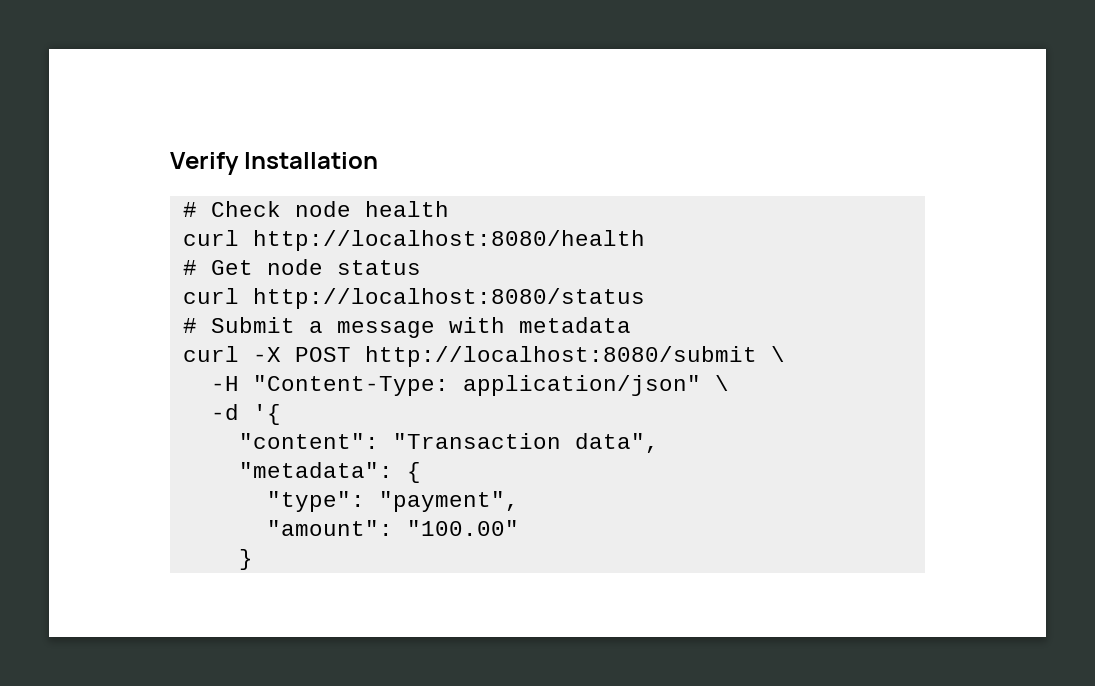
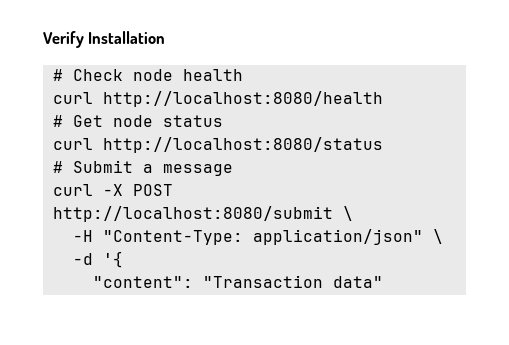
- # Submit a message with metadata
+ # Submit a message
- "content": "Transaction data",
- "metadata": {
- "type": "payment",
- "amount": "100.00"
- }
+ "content": "Transaction data"

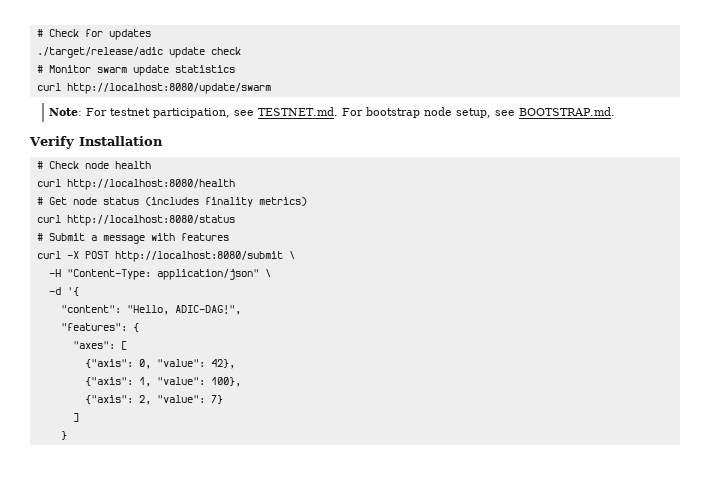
+ # Check for updates
+ ./target/release/adic update check
+ # Monitor swarm update statistics
+ curl http://localhost:8080/update/swarm
+ Note: For testnet participation, see TESTNET.md. For bootstrap node setup, see BOOTSTRAP.md.
- # Get node status
+ # Get node status (includes finality metrics)
- # Submit a message
+ # Submit a message with features
- "content": "Transaction data"
+ "content": "Hello, ADIC-DAG!",
+ "features": {
+ "axes": [
+ {"axis": 0, "value": 42},
+ {"axis": 1, "value": 100},
+ {"axis": 2, "value": 7}
+ ]
+ }

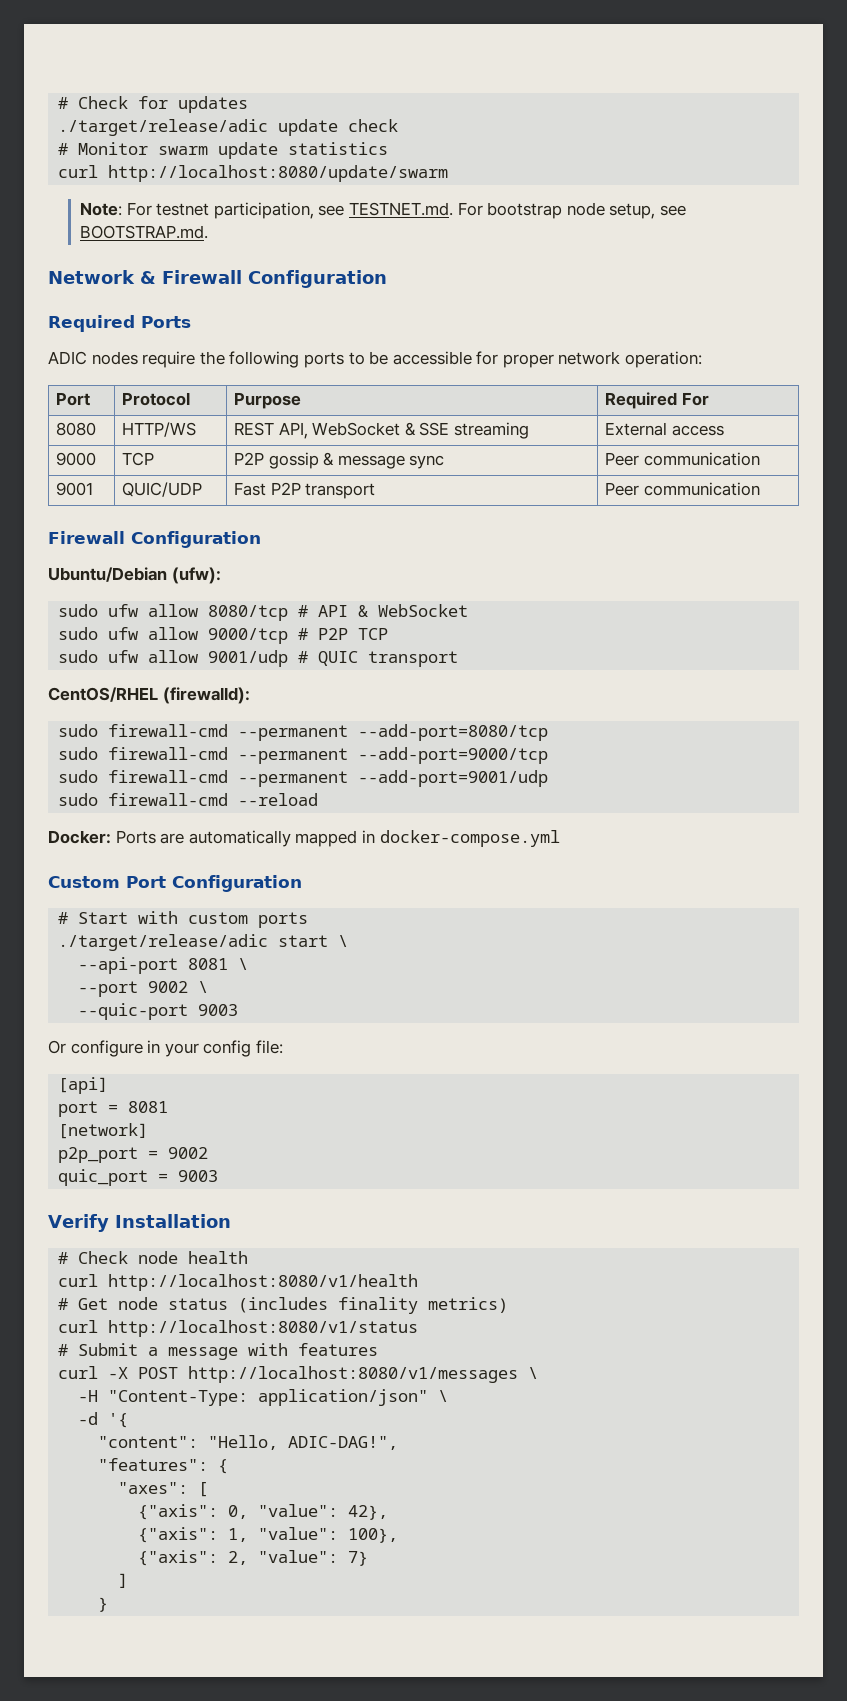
+ Network & Firewall Configuration
+ Required Ports
+ ADIC nodes require the following ports to be accessible for proper network operation:
+ Port | Protocol | Purpose | Required For
+ 8080 | HTTP/WS | REST API, WebSocket & SSE streaming | External access
+ 9000 | TCP | P2P gossip & message sync | Peer communication
+ 9001 | QUIC/UDP | Fast P2P transport | Peer communication
+ Firewall Configuration
+ Ubuntu/Debian (ufw):
+ sudo ufw allow 8080/tcp # API & WebSocket
+ sudo ufw allow 9000/tcp # P2P TCP
+ sudo ufw allow 9001/udp # QUIC transport
+ CentOS/RHEL (firewalld):
+ sudo firewall-cmd --permanent --add-port=8080/tcp
+ sudo firewall-cmd --permanent --add-port=9000/tcp
+ sudo firewall-cmd --permanent --add-port=9001/udp
+ sudo firewall-cmd --reload
+ Docker: Ports are automatically mapped in docker-compose.yml
+ Custom Port Configuration
+ # Start with custom ports
+ ./target/release/adic start \
+ --api-port 8081 \
+ --port 9002 \
+ --quic-port 9003
+ Or configure in your config file:
+ [api]
+ port = 8081
+ [network]
+ p2p_port = 9002
+ quic_port = 9003
- curl http://localhost:8080/health
+ curl http://localhost:8080/v1/health
- curl http://localhost:8080/status
+ curl http://localhost:8080/v1/status
- curl -X POST http://localhost:8080/submit \
+ curl -X POST http://localhost:8080/v1/messages \

